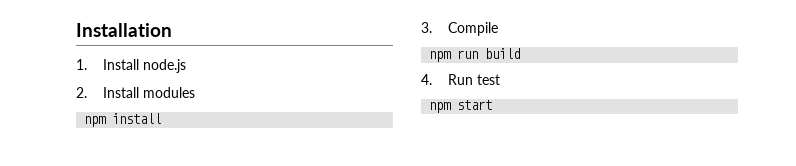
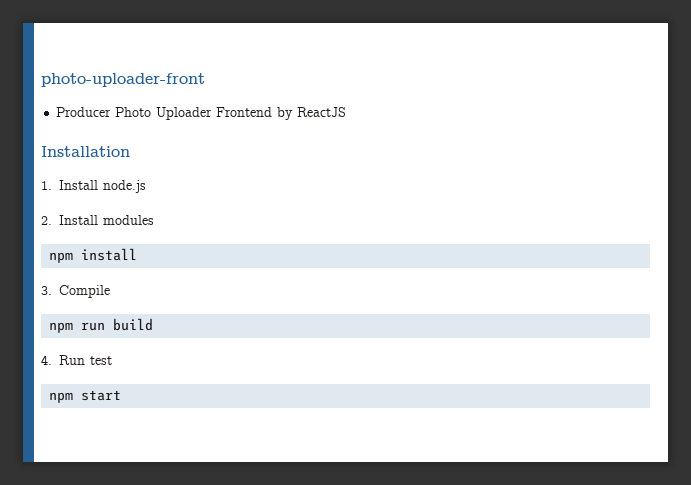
+ photo-uploader-front
+ Producer Photo Uploader Frontend by ReactJS

